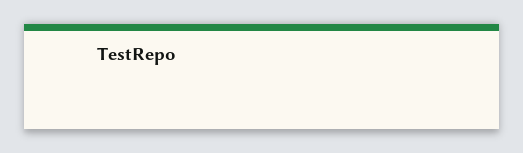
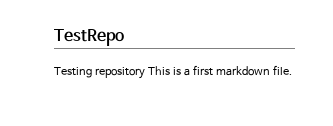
+ Testing repository This is a first markdown file.

